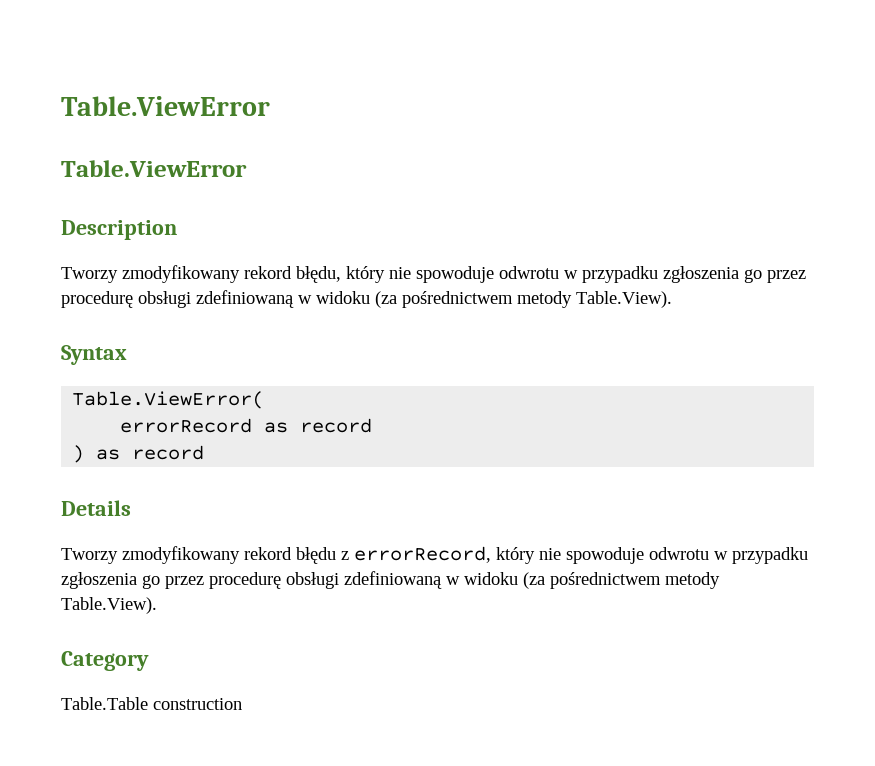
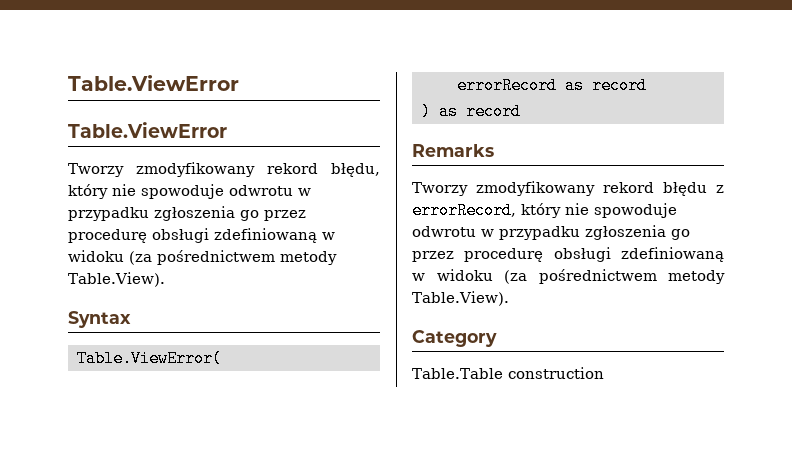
- Description
- Details
+ Remarks

